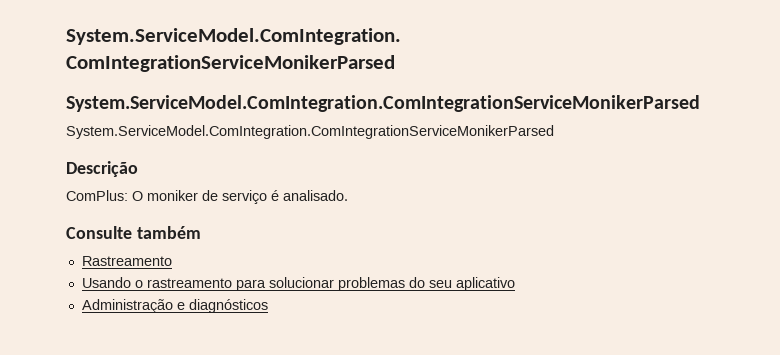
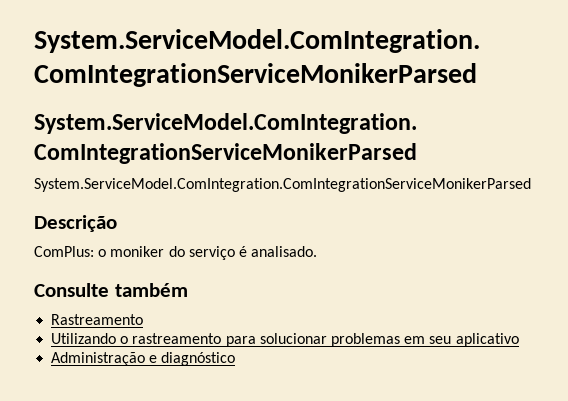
- ComPlus: O moniker de serviço é analisado.
+ ComPlus: o moniker do serviço é analisado.
- Usando o rastreamento para solucionar problemas do seu aplicativo
+ Utilizando o rastreamento para solucionar problemas em seu aplicativo
- Administração e diagnósticos
+ Administração e diagnóstico

